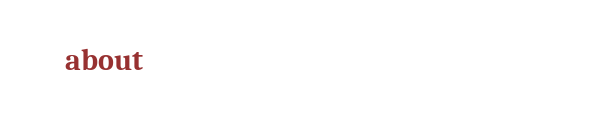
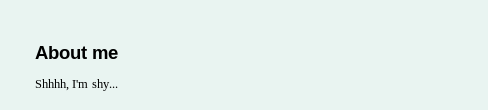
- about
+ About me
+ Shhhh, I'm shy...

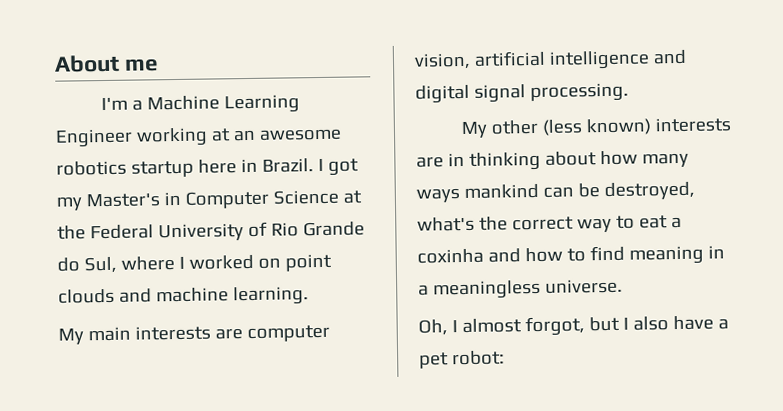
- Shhhh, I'm shy...
+ I'm a Machine Learning Engineer working at an awesome robotics startup here in Brazil. I got my Master's in Computer Science at the Federal University of Rio Grande do Sul, where I worked on point clouds and machine learning.
+ My main interests are computer vision, artificial intelligence and digital signal processing.
+ My other (less known) interests are in thinking about how many ways mankind can be destroyed, what's the correct way to eat a coxinha and how to find meaning in a meaningless universe.
+ Oh, I almost forgot, but I also have a pet robot:

